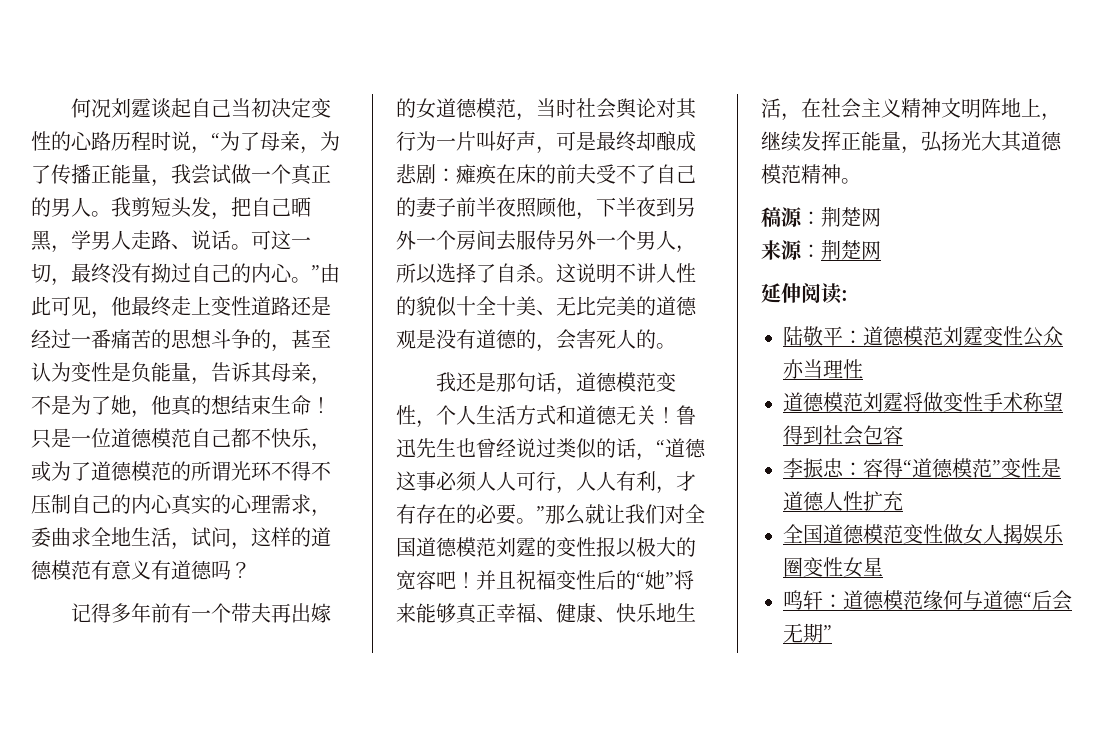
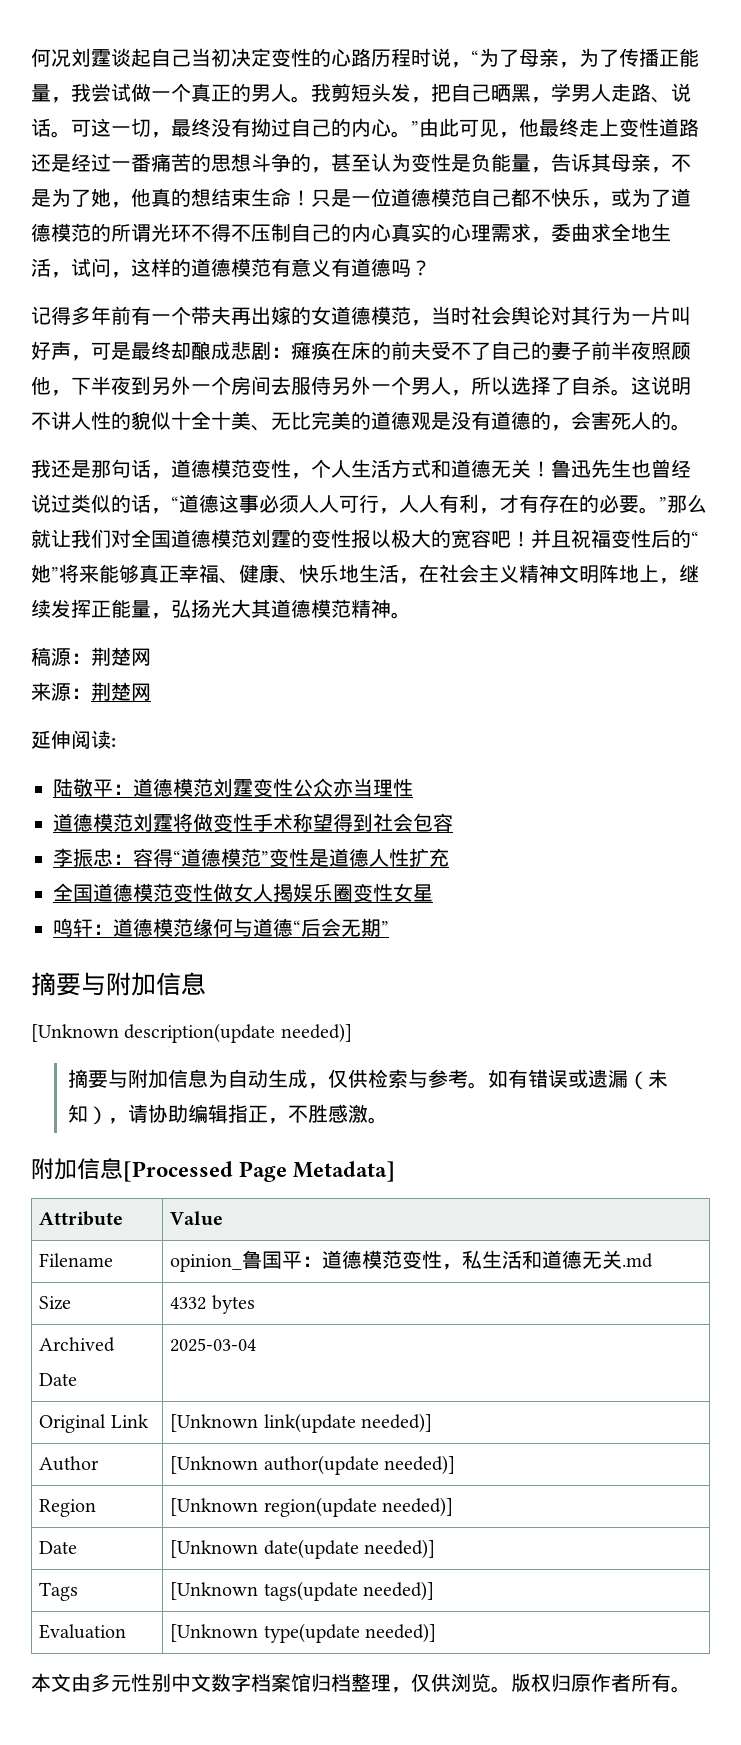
  鸣轩：道德模范缘何与道德“后会无期”
+ 摘要与附加信息
+ [Unknown description(update needed)]
+ 摘要与附加信息为自动生成，仅供检索与参考。如有错误或遗漏（未知），请协助编辑指正，不胜感激。
+ 附加信息[Processed Page Metadata]
+ Attribute | Value
+ Filename | opinion_鲁国平：道德模范变性，私生活和道德无关.md
+ Size | 4332 bytes
+ Archived Date | 2025-03-04
+ Original Link | [Unknown link(update needed)]
+ Author | [Unknown author(update needed)]
+ Region | [Unknown region(update needed)]
+ Date | [Unknown date(update needed)]
+ Tags | [Unknown tags(update needed)]
+ Evaluation | [Unknown type(update needed)]
+ 本文由多元性别中文数字档案馆归档整理，仅供浏览。版权归原作者所有。

